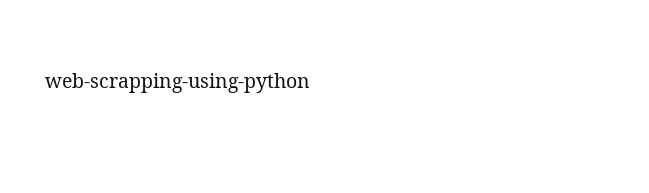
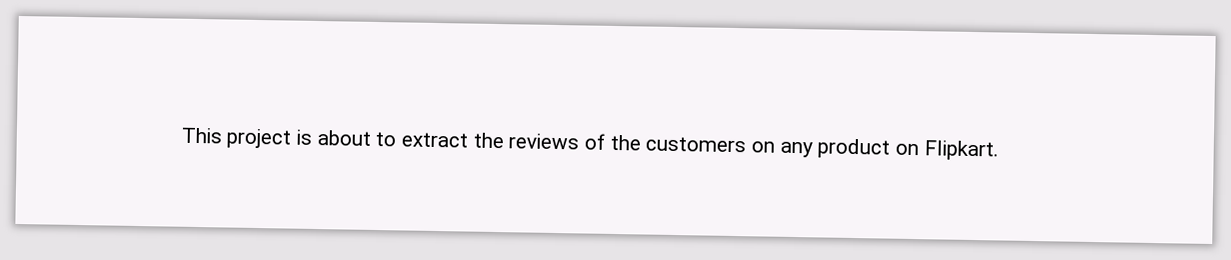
- web-scrapping-using-python
+ This project is about to extract the reviews of the customers on any product on Flipkart.

